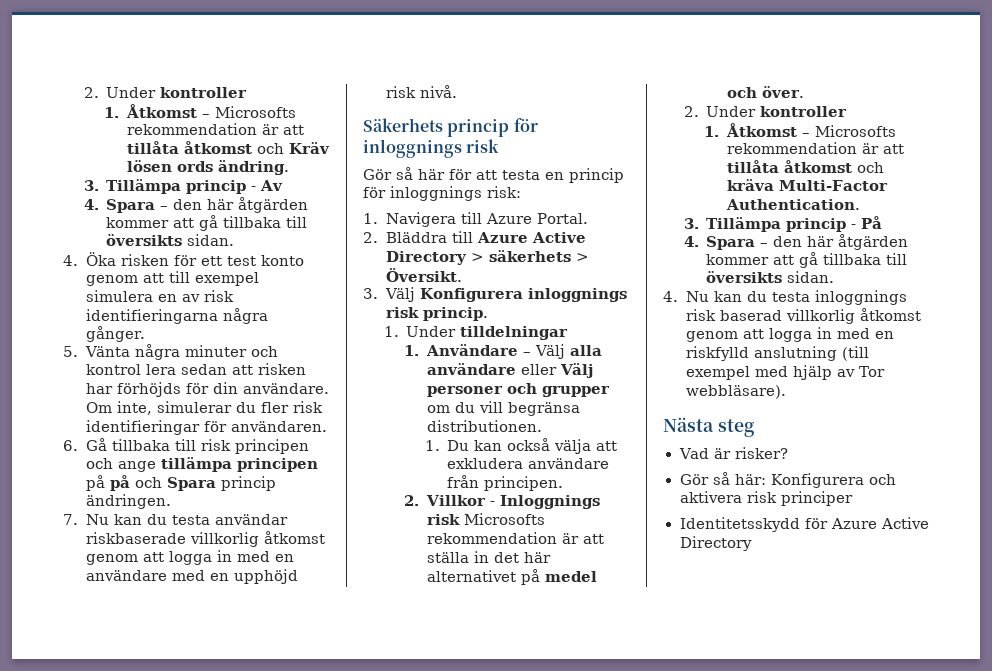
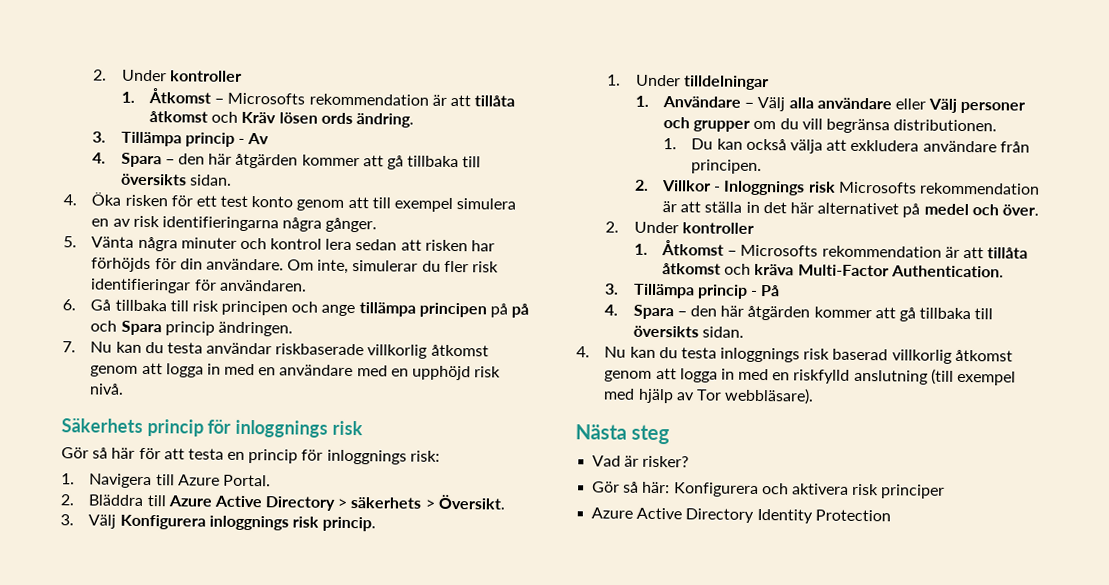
- Identitetsskydd för Azure Active Directory
+ Azure Active Directory Identity Protection

